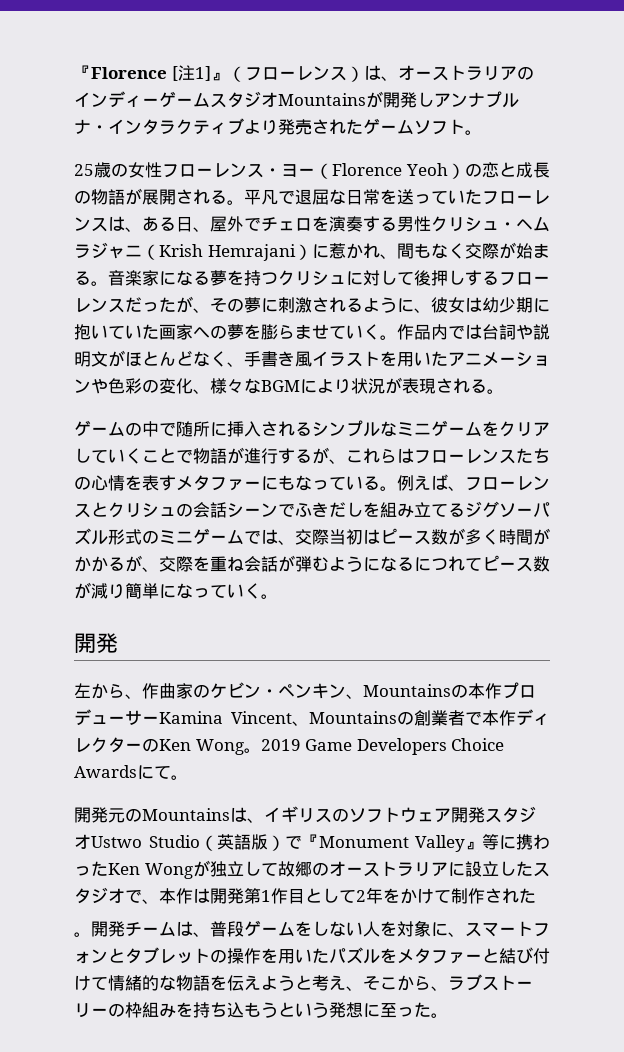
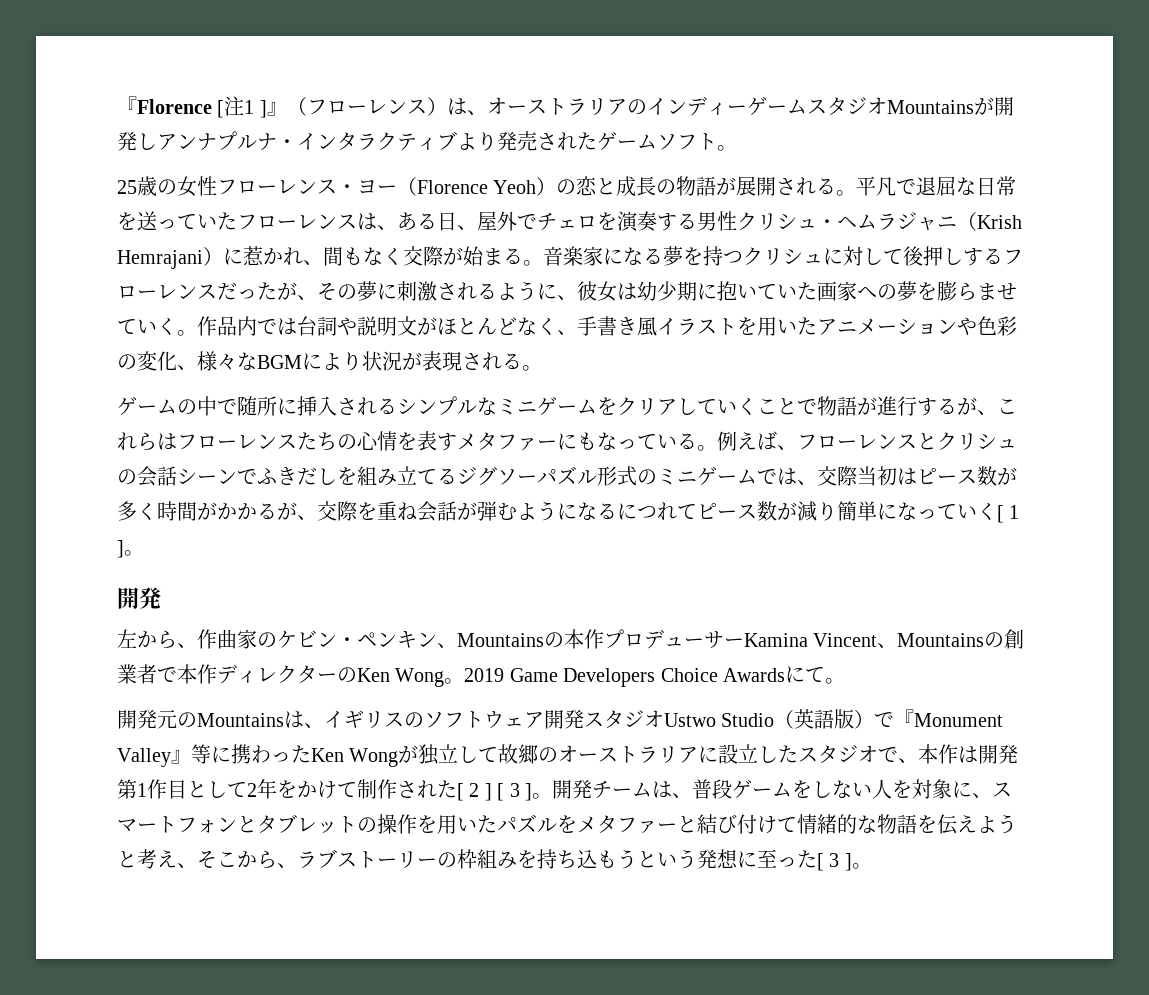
- 『Florence [注1]』（フローレンス）は、オーストラリアのインディーゲームスタジオMountainsが開発しアンナプルナ・インタラクティブより発売されたゲームソフト。
+ 『Florence [注1 ]』（フローレンス）は、オーストラリアのインディーゲームスタジオMountainsが開発しアンナプルナ・インタラクティブより発売されたゲームソフト。
- 例えば、フローレンスとクリシュの会話シーンでふきだしを組み立てるジグソーパズル形式のミニゲームでは、交際当初はピース数が多く時間がかかるが、交際を重ね会話が弾むようになるにつれてピース数が減り簡単になっていく。
+ 例えば、フローレンスとクリシュの会話シーンでふきだしを組み立てるジグソーパズル形式のミニゲームでは、交際当初はピース数が多く時間がかかるが、交際を重ね会話が弾むようになるにつれてピース数が減り簡単になっていく[ 1 ]。
- 開発元のMountainsは、イギリスのソフトウェア開発スタジオUstwo Studio（英語版）で『Monument Valley』等に携わったKen Wongが独立して故郷のオーストラリアに設立したスタジオで、本作は開発第1作目として2年をかけて制作された
- 。
+ 開発元のMountainsは、イギリスのソフトウェア開発スタジオUstwo Studio（英語版）で『Monument Valley』等に携わったKen Wongが独立して故郷のオーストラリアに設立したスタジオで、本作は開発第1作目として2年をかけて制作された[ 2 ] [ 3 ]。
- 開発チームは、普段ゲームをしない人を対象に、スマートフォンとタブレットの操作を用いたパズルをメタファーと結び付けて情緒的な物語を伝えようと考え、そこから、ラブストーリーの枠組みを持ち込もうという発想に至った。
+ 開発チームは、普段ゲームをしない人を対象に、スマートフォンとタブレットの操作を用いたパズルをメタファーと結び付けて情緒的な物語を伝えようと考え、そこから、ラブストーリーの枠組みを持ち込もうという発想に至った[ 3 ]。

